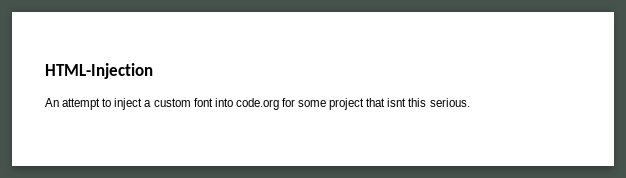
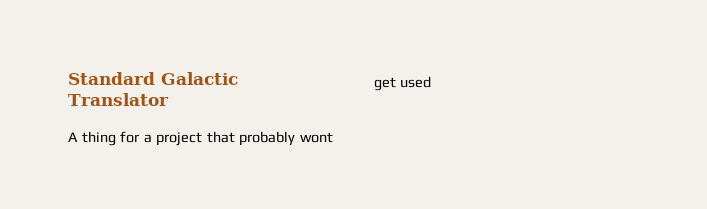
- HTML-Injection
- An attempt to inject a custom font into code.org for some project that isnt this serious.
+ Standard Galactic Translator
+ A thing for a project that probably wont get used

